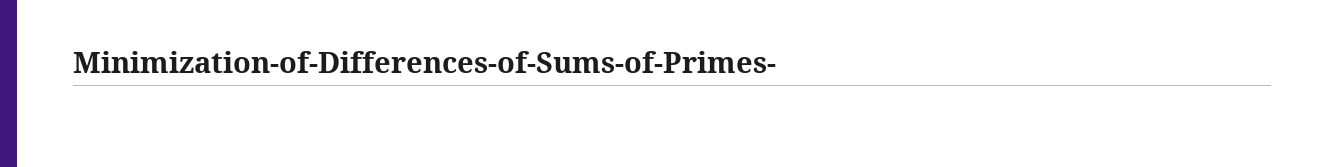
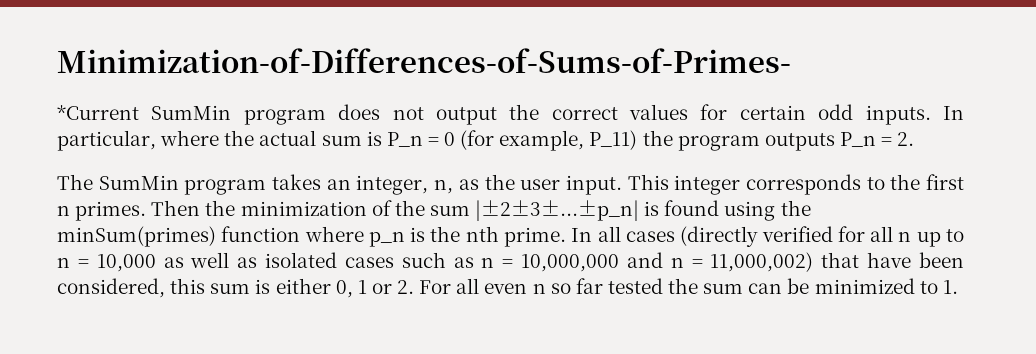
+ *Current SumMin program does not output the correct values for certain odd inputs. In particular, where the actual sum is P_n = 0 (for example, P_11) the program outputs P_n = 2.
+ The SumMin program takes an integer, n, as the user input. This integer corresponds to the first n primes. Then the minimization of the sum |±2±3±...±p_n| is found using the minSum(primes) function where p_n is the nth prime. In all cases (directly verified for all n up to n = 10,000 as well as isolated cases such as n = 10,000,000 and n = 11,000,002) that have been considered, this sum is either 0, 1 or 2. For all even n so far tested the sum can be minimized to 1.

